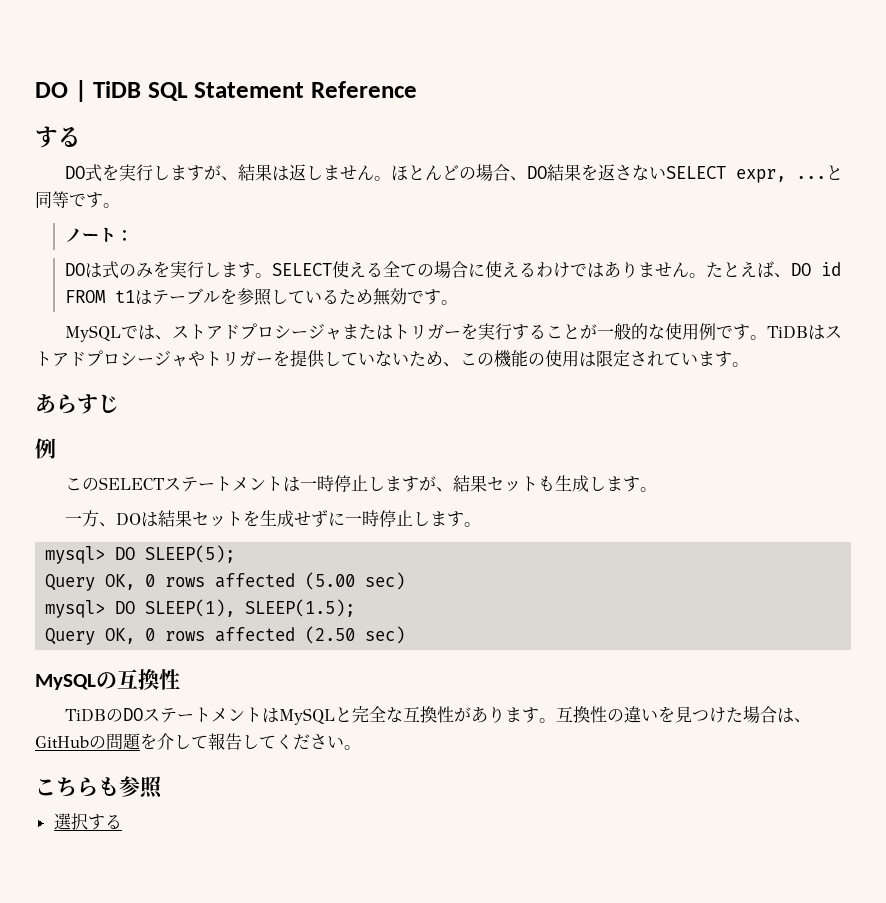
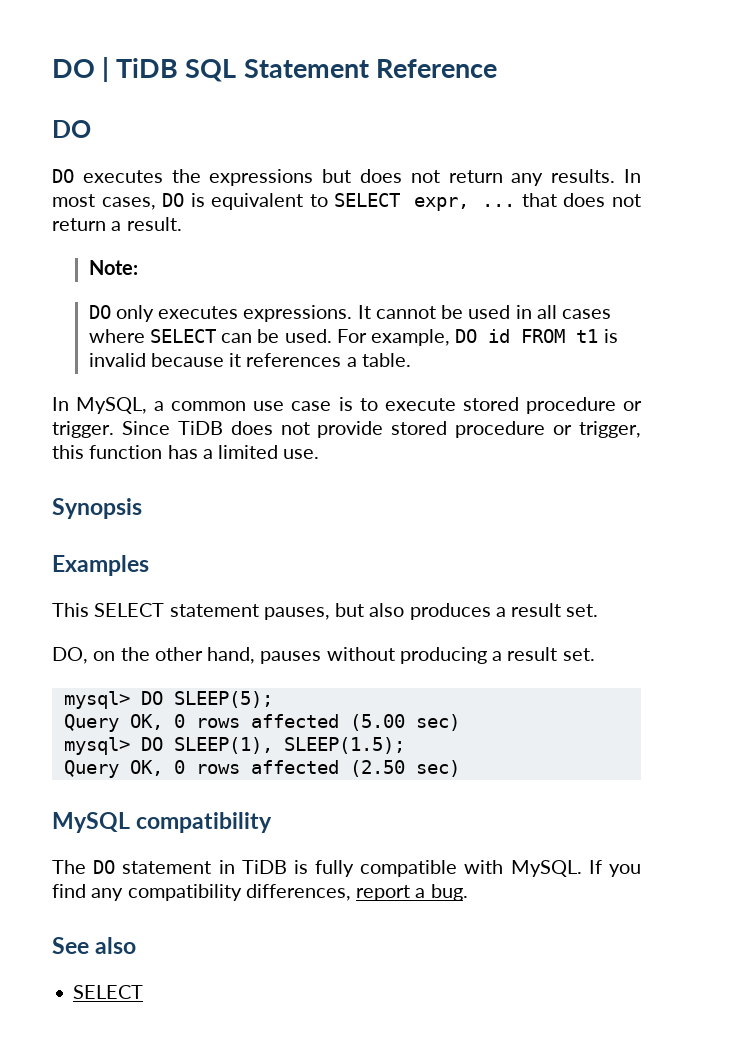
  DO | TiDB SQL Statement Reference
- する
- DO式を実行しますが、結果は返しません。ほとんどの場合、DO結果を返さないSELECT expr, ...と同等です。
- ノート：
- DOは式のみを実行します。SELECT使える全ての場合に使えるわけではありません。たとえば、DO id FROM t1はテーブルを参照しているため無効です。
- MySQLでは、ストアドプロシージャまたはトリガーを実行することが一般的な使用例です。TiDBはストアドプロシージャやトリガーを提供していないため、この機能の使用は限定されています。
- あらすじ
- 例
- このSELECTステートメントは一時停止しますが、結果セットも生成します。
- 一方、DOは結果セットを生成せずに一時停止します。
+ DO
+ DO executes the expressions but does not return any results. In most cases, DO is equivalent to SELECT expr, ... that does not return a result.
+ Note:
+ DO only executes expressions. It cannot be used in all cases where SELECT can be used. For example, DO id FROM t1 is invalid because it references a table.
+ In MySQL, a common use case is to execute stored procedure or trigger. Since TiDB does not provide stored procedure or trigger, this function has a limited use.
+ Synopsis
+ Examples
+ This SELECT statement pauses, but also produces a result set.
+ DO, on the other hand, pauses without producing a result set.
- MySQLの互換性
- TiDBのDOステートメントはMySQLと完全な互換性があります。互換性の違いを見つけた場合は、GitHubの問題を介して報告してください。
- こちらも参照
- 選択する
+ MySQL compatibility
+ The DO statement in TiDB is fully compatible with MySQL. If you find any compatibility differences, report a bug.
+ See also
+ SELECT

